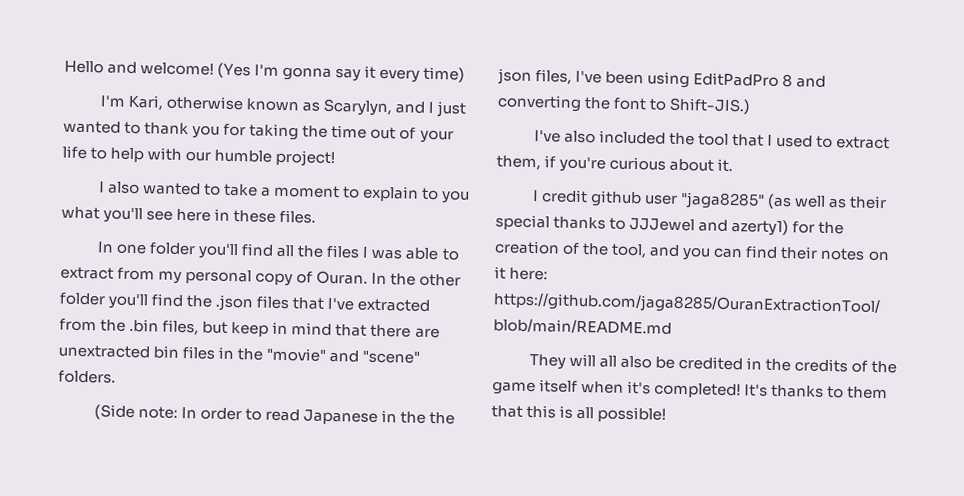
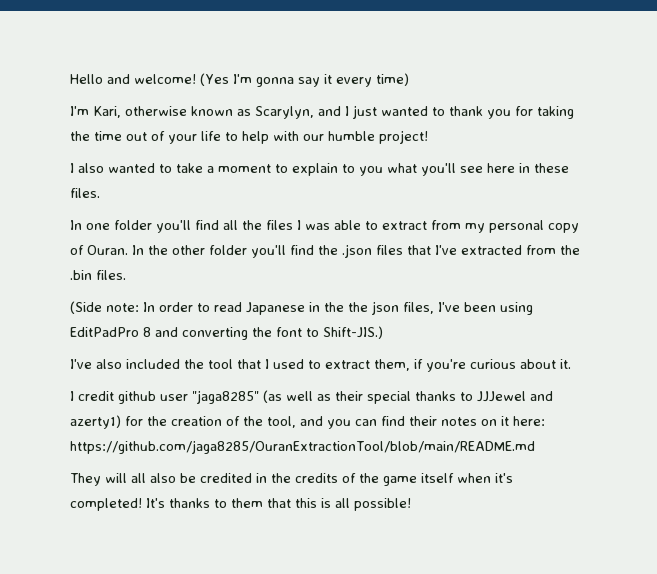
- In the other folder you'll find the .json files that I've extracted from the .bin files, but keep in mind that there are unextracted bin files in the "movie" and "scene" folders.
+ In the other folder you'll find the .json files that I've extracted from the .bin files.

